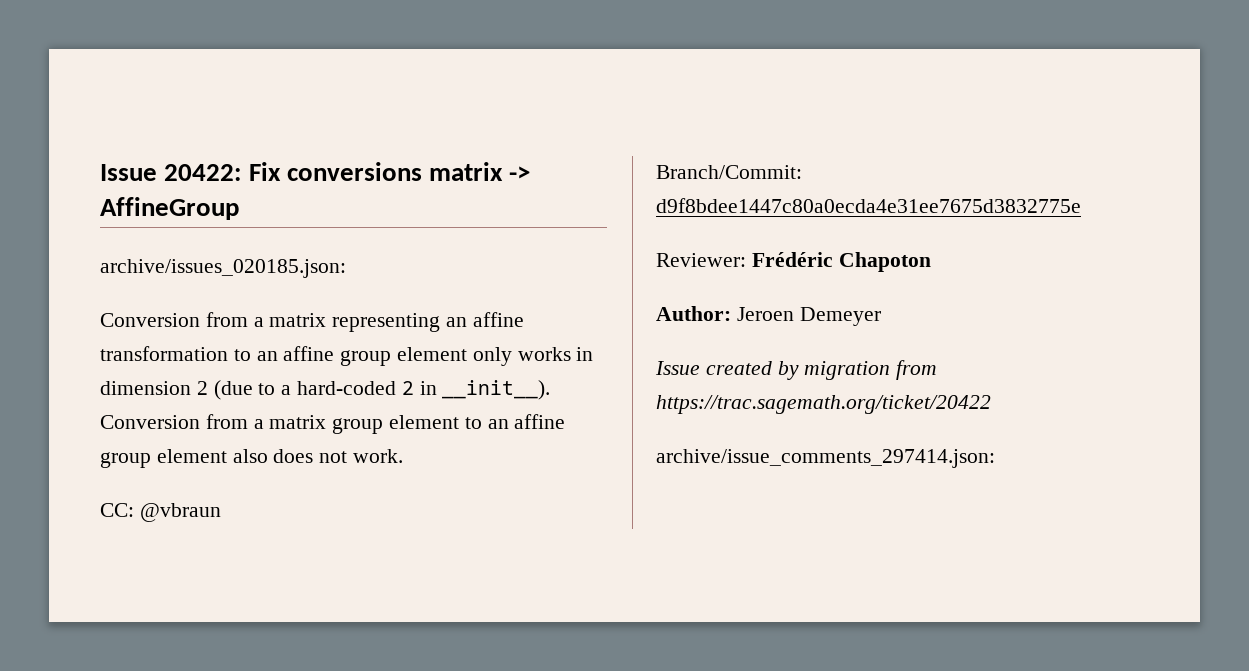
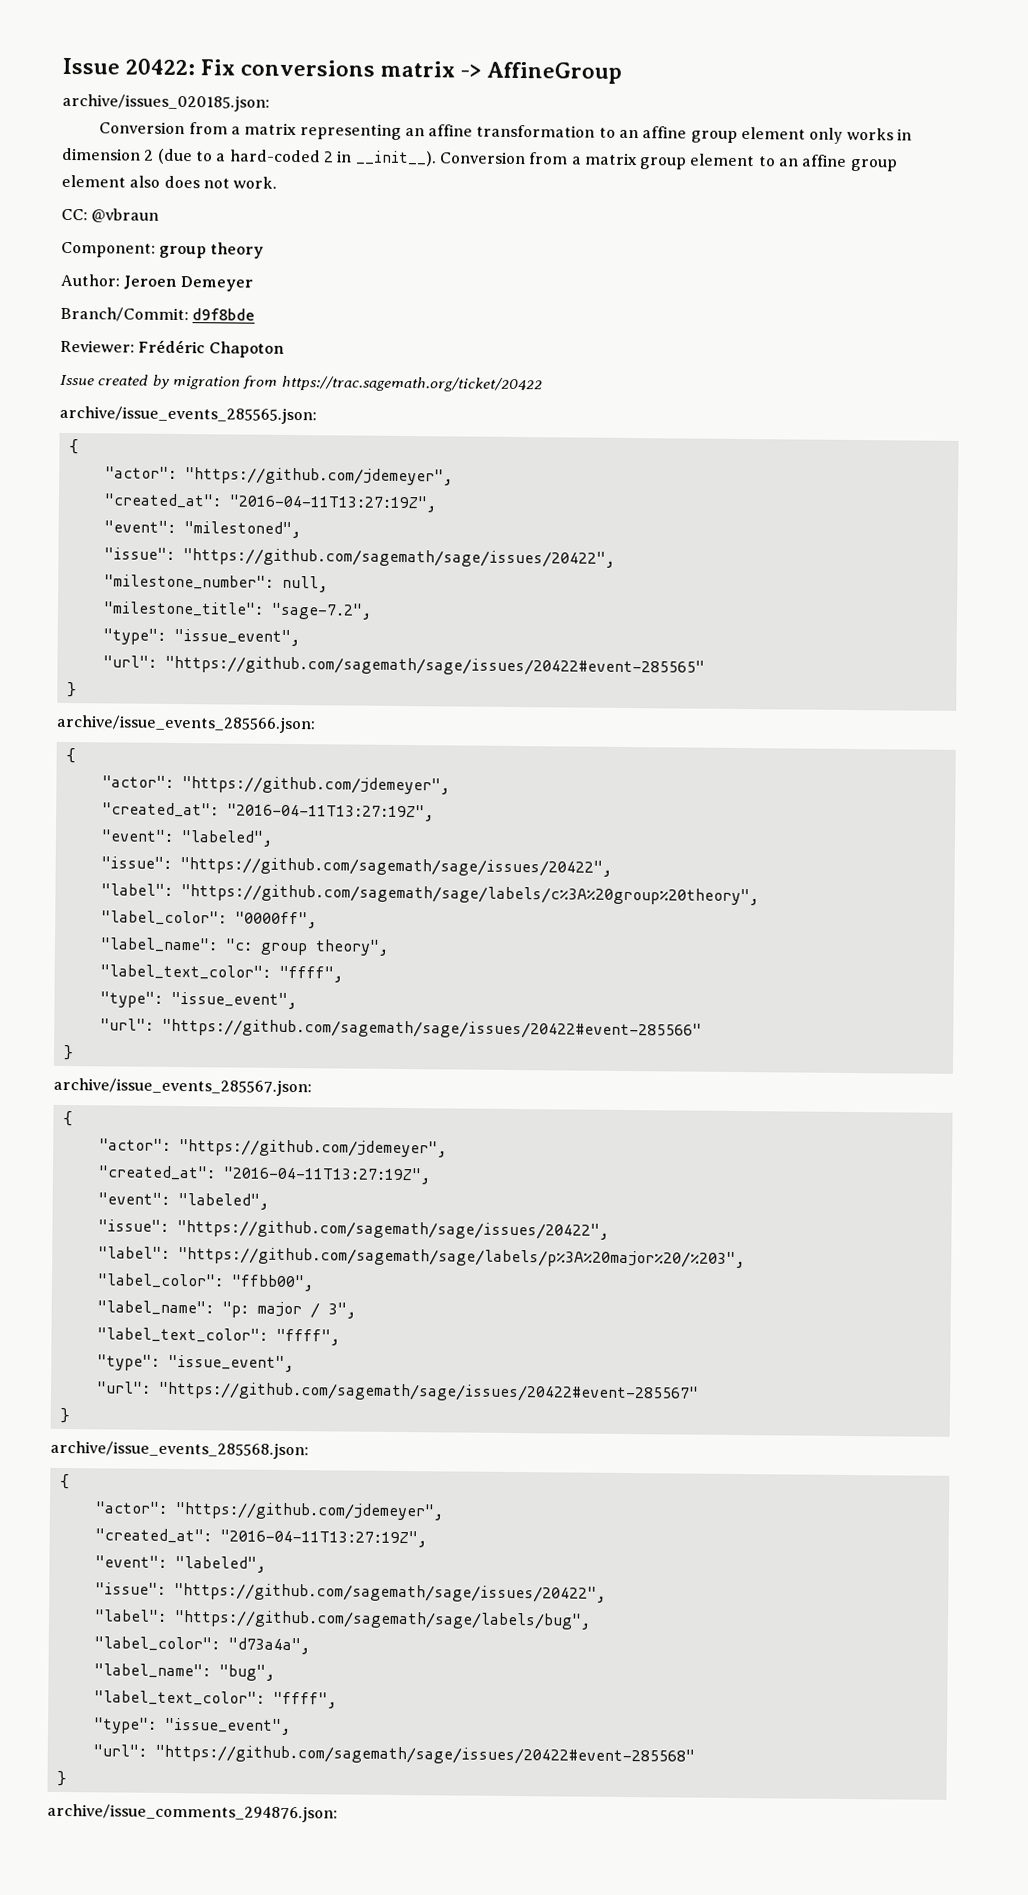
+ Component: group theory
+ Author: Jeroen Demeyer
- Branch/Commit: d9f8bdee1447c80a0ecda4e31ee7675d3832775e
+ Branch/Commit: d9f8bde
- Author: Jeroen Demeyer
- archive/issue_comments_297414.json:
+ archive/issue_events_285565.json:
+ {
+ "actor": "https://github.com/jdemeyer",
+ "created_at": "2016-04-11T13:27:19Z",
+ "event": "milestoned",
+ "issue": "https://github.com/sagemath/sage/issues/20422",
+ "milestone_number": null,
+ "milestone_title": "sage-7.2",
+ "type": "issue_event",
+ "url": "https://github.com/sagemath/sage/issues/20422#event-285565"
+ }
+ archive/issue_events_285566.json:
+ {
+ "actor": "https://github.com/jdemeyer",
+ "created_at": "2016-04-11T13:27:19Z",
+ "event": "labeled",
+ "issue": "https://github.com/sagemath/sage/issues/20422",
+ "label": "https://github.com/sagemath/sage/labels/c%3A%20group%20theory",
+ "label_color": "0000ff",
+ "label_name": "c: group theory",
+ "label_text_color": "ffff",
+ "type": "issue_event",
+ "url": "https://github.com/sagemath/sage/issues/20422#event-285566"
+ }
+ archive/issue_events_285567.json:
+ {
+ "actor": "https://github.com/jdemeyer",
+ "created_at": "2016-04-11T13:27:19Z",
+ "event": "labeled",
+ "issue": "https://github.com/sagemath/sage/issues/20422",
+ "label": "https://github.com/sagemath/sage/labels/p%3A%20major%20/%203",
+ "label_color": "ffbb00",
+ "label_name": "p: major / 3",
+ "label_text_color": "ffff",
+ "type": "issue_event",
+ "url": "https://github.com/sagemath/sage/issues/20422#event-285567"
+ }
+ archive/issue_events_285568.json:
+ {
+ "actor": "https://github.com/jdemeyer",
+ "created_at": "2016-04-11T13:27:19Z",
+ "event": "labeled",
+ "issue": "https://github.com/sagemath/sage/issues/20422",
+ "label": "https://github.com/sagemath/sage/labels/bug",
+ "label_color": "d73a4a",
+ "label_name": "bug",
+ "label_text_color": "ffff",
+ "type": "issue_event",
+ "url": "https://github.com/sagemath/sage/issues/20422#event-285568"
+ }
+ archive/issue_comments_294876.json:

